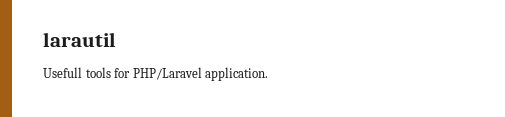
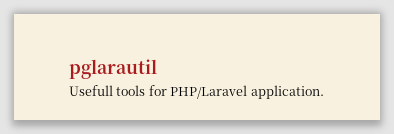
- larautil
+ pglarautil

